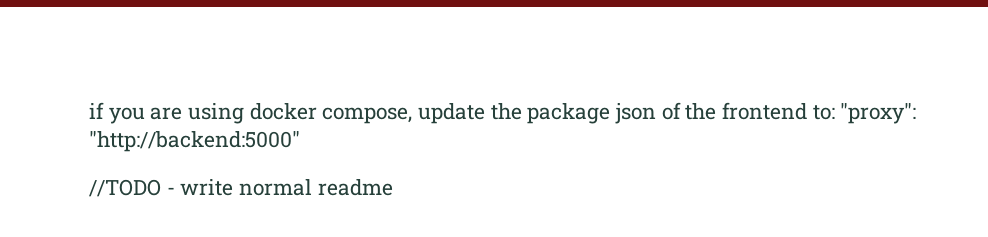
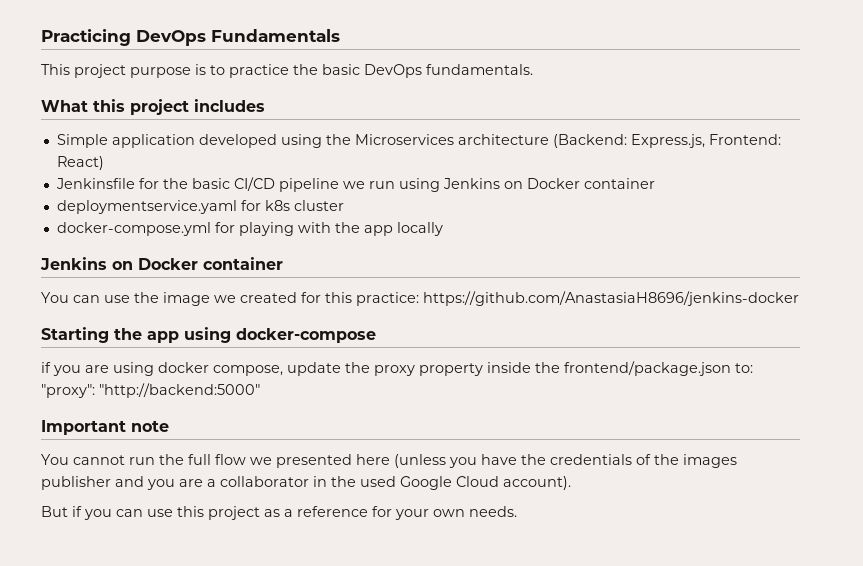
+ Practicing DevOps Fundamentals
+ This project purpose is to practice the basic DevOps fundamentals.
+ What this project includes
+ Simple application developed using the Microservices architecture (Backend: Express.js, Frontend: React)
+ Jenkinsfile for the basic CI/CD pipeline we run using Jenkins on Docker container
+ deploymentservice.yaml for k8s cluster
+ docker-compose.yml for playing with the app locally
+ Jenkins on Docker container
+ You can use the image we created for this practice: https://github.com/AnastasiaH8696/jenkins-docker
+ Starting the app using docker-compose
- if you are using docker compose, update the package json of the frontend to: "proxy": "http://backend:5000"
- //TODO - write normal readme
+ if you are using docker compose, update the proxy property inside the frontend/package.json to: "proxy": "http://backend:5000"
+ Important note
+ You cannot run the full flow we presented here (unless you have the credentials of the images publisher and you are a collaborator in the used Google Cloud account).
+ But if you can use this project as a reference for your own needs.

